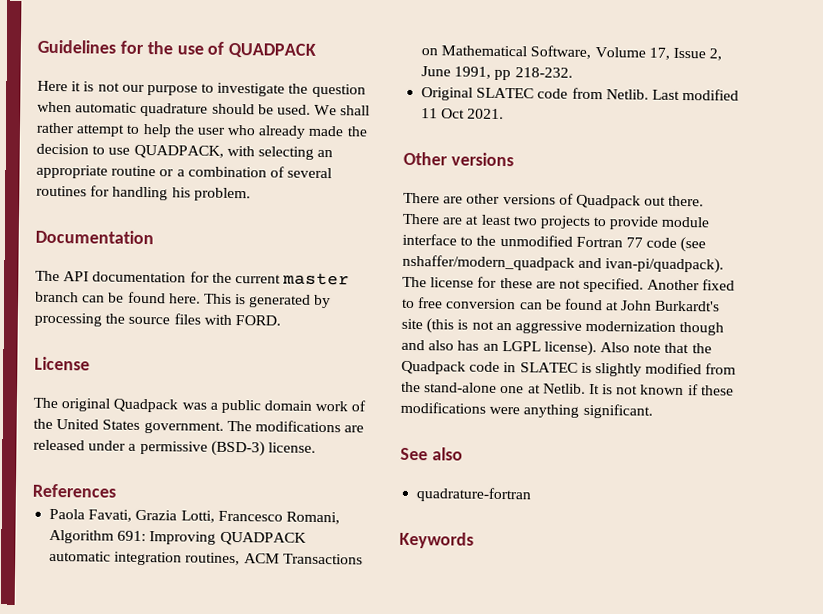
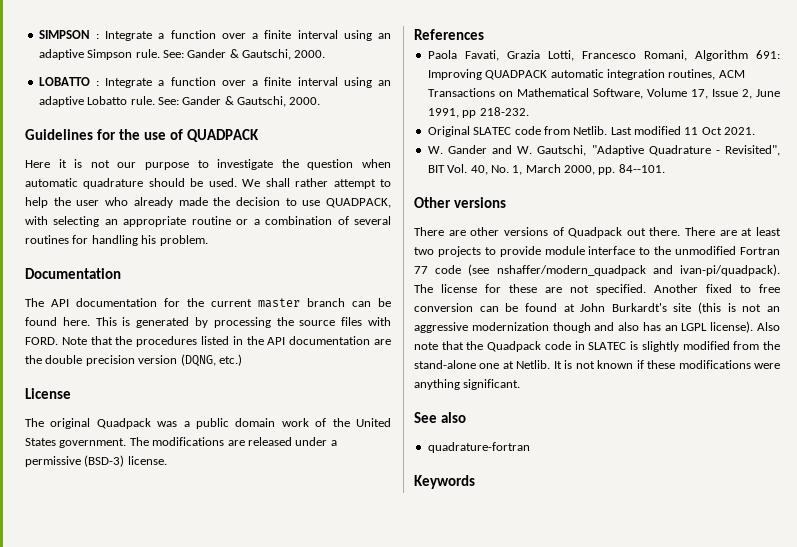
+ SIMPSON : Integrate a function over a finite interval using an adaptive Simpson rule. See: Gander & Gautschi, 2000.
+ LOBATTO : Integrate a function over a finite interval using an adaptive Lobatto rule. See: Gander & Gautschi, 2000.
+ Note that the procedures listed in the API documentation are the double precision version (DQNG, etc.)
+ W. Gander and W. Gautschi, "Adaptive Quadrature - Revisited", BIT Vol. 40, No. 1, March 2000, pp. 84--101.

